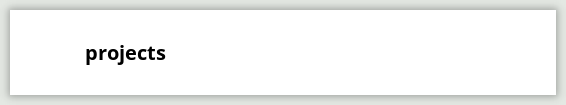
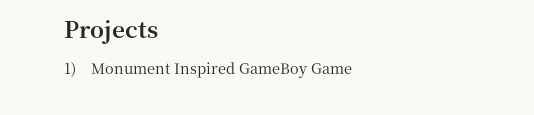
- projects
+ Projects
+ 1) Monument Inspired GameBoy Game

